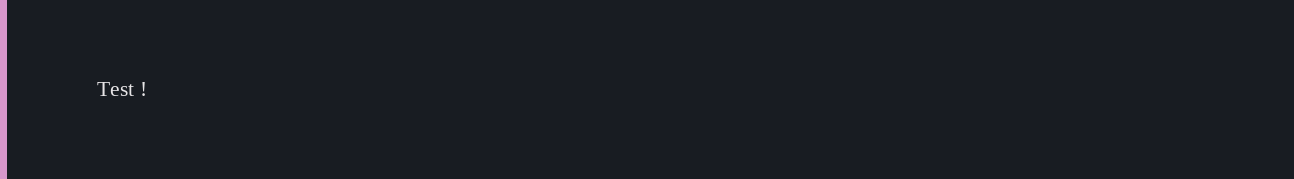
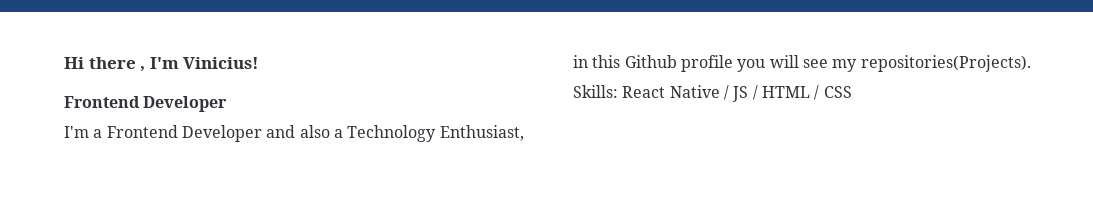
- Test !
+ Hi there , I'm Vinicius!
+ Frontend Developer
+ I'm a Frontend Developer and also a Technology Enthusiast, in this Github profile you will see my repositories(Projects).
+ Skills: React Native / JS / HTML / CSS

